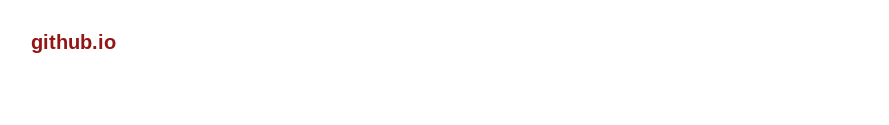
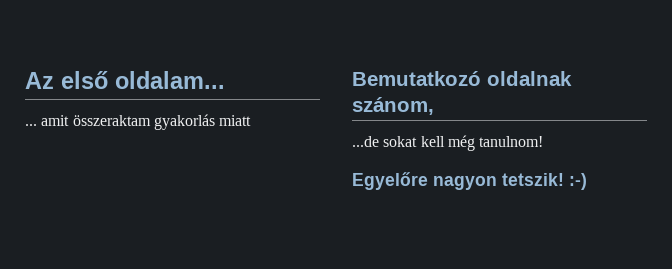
- github.io
+ Az első oldalam...
+ ... amit összeraktam gyakorlás miatt
+ Bemutatkozó oldalnak szánom,
+ ...de sokat kell még tanulnom!
+ Egyelőre nagyon tetszik! :-)

